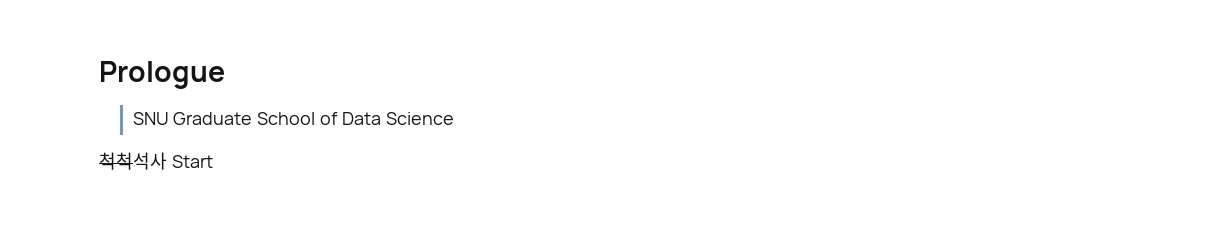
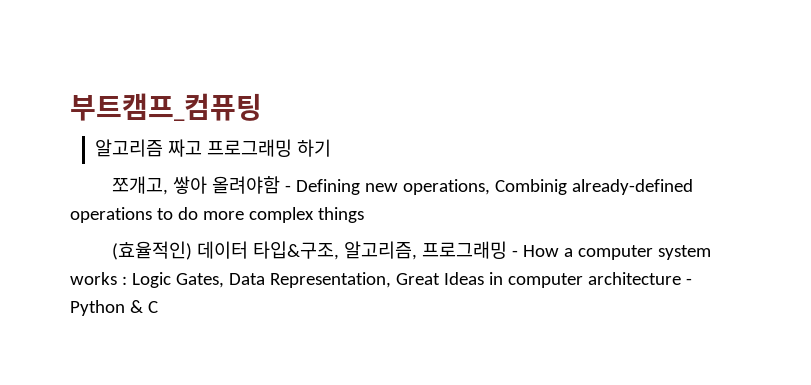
- Prologue
- SNU Graduate School of Data Science
- 척척석사 Start
+ 부트캠프_컴퓨팅
+ 알고리즘 짜고 프로그래밍 하기
+ 쪼개고, 쌓아 올려야함 - Defining new operations, Combinig already-defined operations to do more complex things
+ (효율적인) 데이터 타입&구조, 알고리즘, 프로그래밍 - How a computer system works : Logic Gates, Data Representation, Great Ideas in computer architecture - Python & C

